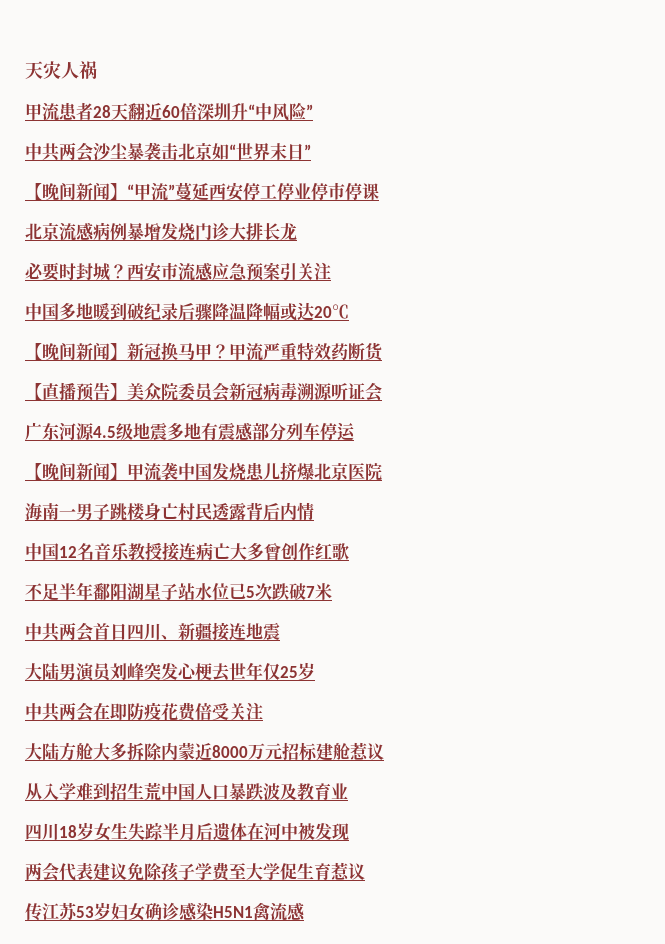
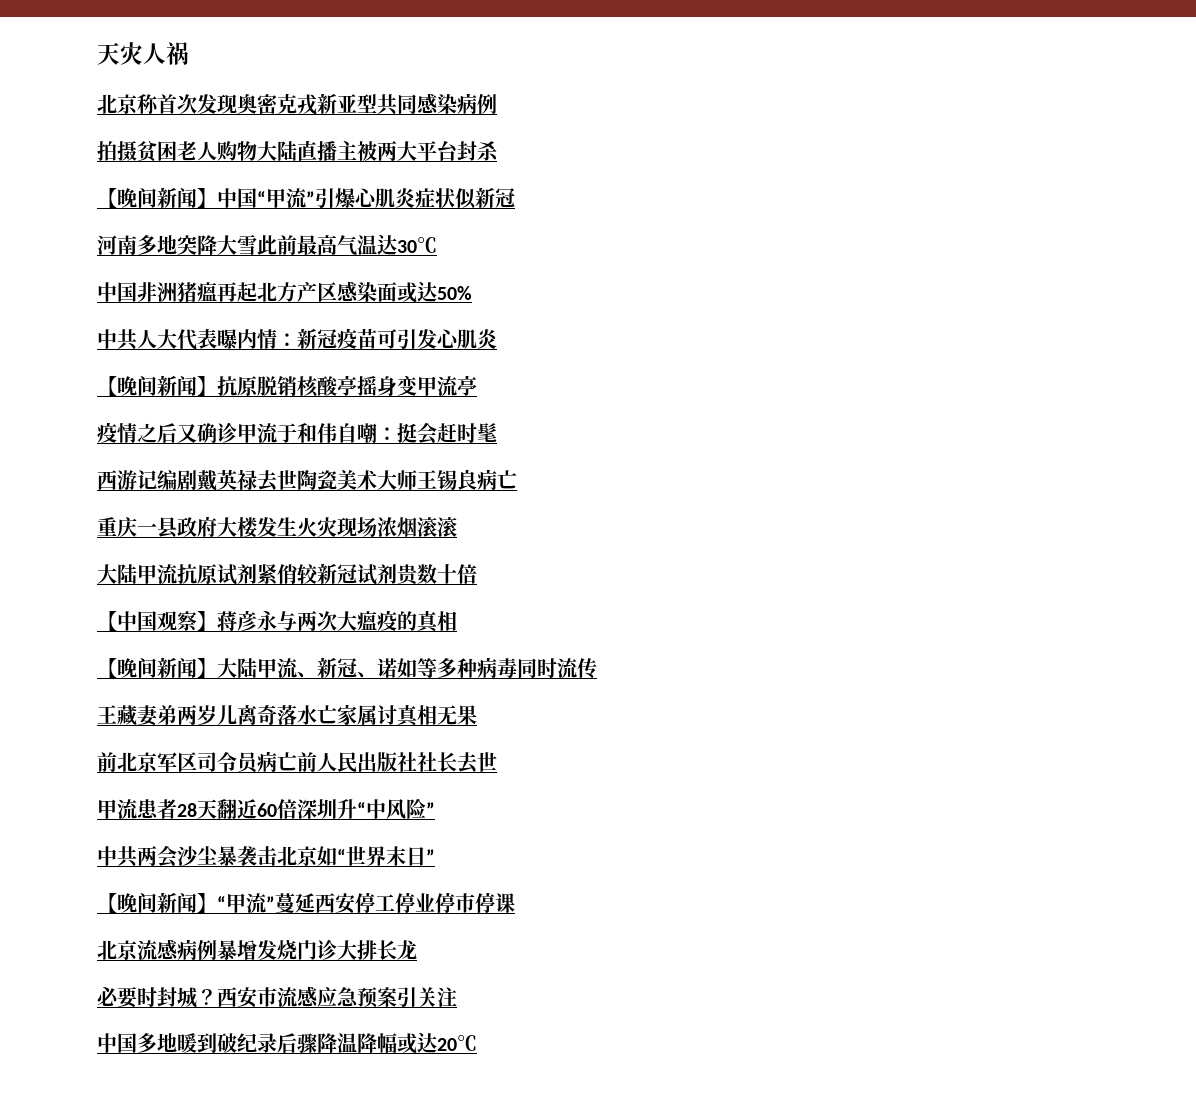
+ 北京称首次发现奥密克戎新亚型共同感染病例
+ 拍摄贫困老人购物大陆直播主被两大平台封杀
+ 【晚间新闻】中国“甲流”引爆心肌炎症状似新冠
+ 河南多地突降大雪此前最高气温达30℃
+ 中国非洲猪瘟再起北方产区感染面或达50%
+ 中共人大代表曝内情：新冠疫苗可引发心肌炎
+ 【晚间新闻】抗原脱销核酸亭摇身变甲流亭
+ 疫情之后又确诊甲流于和伟自嘲：挺会赶时髦
+ 西游记编剧戴英禄去世陶瓷美术大师王锡良病亡
+ 重庆一县政府大楼发生火灾现场浓烟滚滚
+ 大陆甲流抗原试剂紧俏较新冠试剂贵数十倍
+ 【中国观察】蒋彦永与两次大瘟疫的真相
+ 【晚间新闻】大陆甲流、新冠、诺如等多种病毒同时流传
+ 王藏妻弟两岁儿离奇落水亡家属讨真相无果
+ 前北京军区司令员病亡前人民出版社社长去世
- 【晚间新闻】新冠换马甲？甲流严重特效药断货
- 【直播预告】美众院委员会新冠病毒溯源听证会
- 广东河源4.5级地震多地有震感部分列车停运
- 【晚间新闻】甲流袭中国发烧患儿挤爆北京医院
- 海南一男子跳楼身亡村民透露背后内情
- 中国12名音乐教授接连病亡大多曾创作红歌
- 不足半年鄱阳湖星子站水位已5次跌破7米
- 中共两会首日四川、新疆接连地震
- 大陆男演员刘峰突发心梗去世年仅25岁
- 中共两会在即防疫花费倍受关注
- 大陆方舱大多拆除内蒙近8000万元招标建舱惹议
- 从入学难到招生荒中国人口暴跌波及教育业
- 四川18岁女生失踪半月后遗体在河中被发现
- 两会代表建议免除孩子学费至大学促生育惹议
- 传江苏53岁妇女确诊感染H5N1禽流感

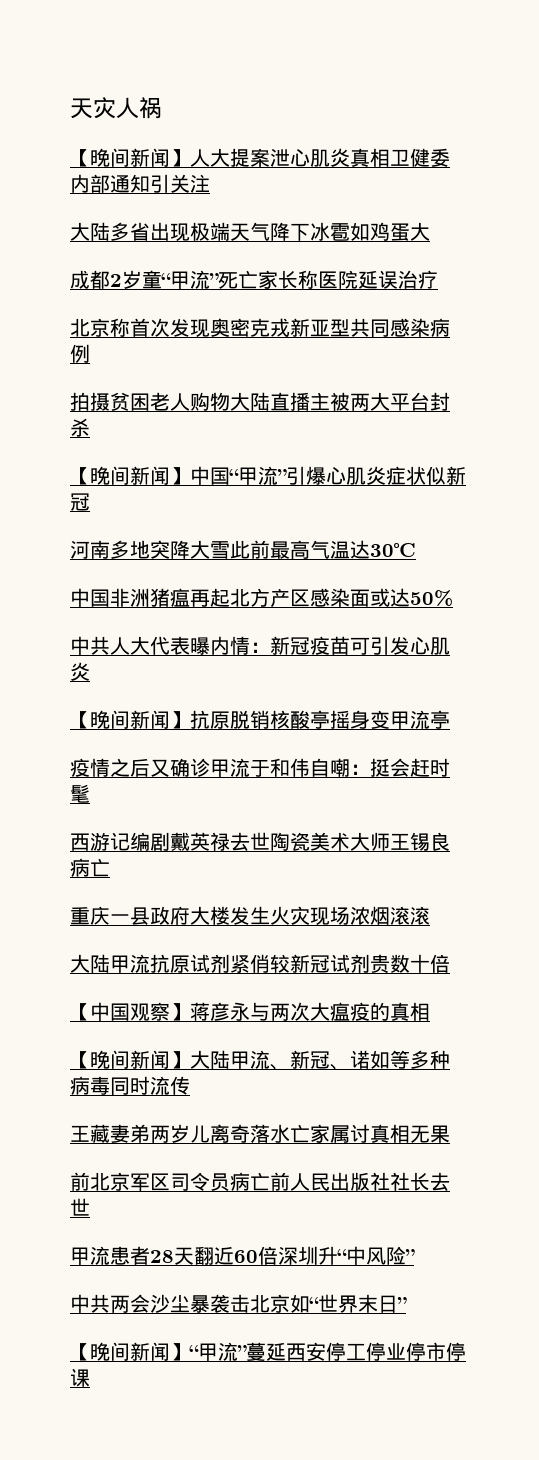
+ 【晚间新闻】人大提案泄心肌炎真相卫健委内部通知引关注
+ 大陆多省出现极端天气降下冰雹如鸡蛋大
+ 成都2岁童“甲流”死亡家长称医院延误治疗
- 北京流感病例暴增发烧门诊大排长龙
- 必要时封城？西安市流感应急预案引关注
- 中国多地暖到破纪录后骤降温降幅或达20℃

